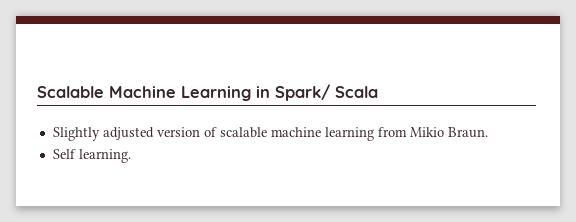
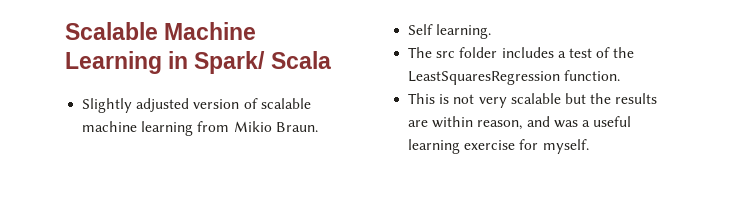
+ The src folder includes a test of the LeastSquaresRegression function.
+ This is not very scalable but the results are within reason, and was a useful learning exercise for myself.

